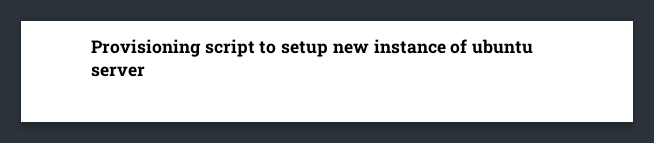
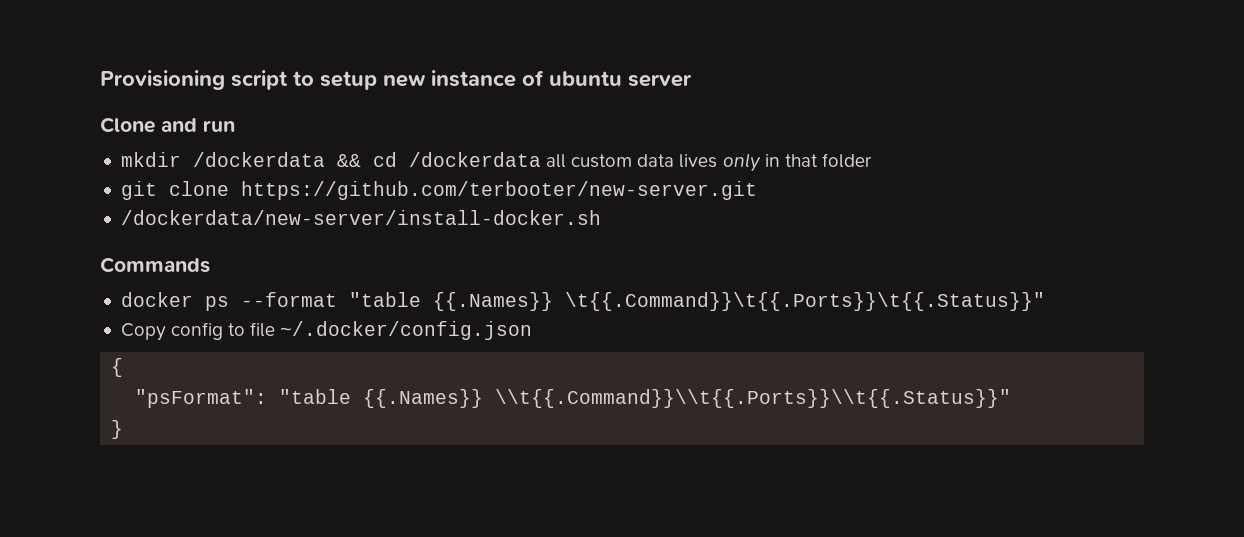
+ Clone and run
+ mkdir /dockerdata && cd /dockerdata all custom data lives only in that folder
+ git clone https://github.com/terbooter/new-server.git
+ /dockerdata/new-server/install-docker.sh
+ Commands
+ docker ps --format "table {{.Names}} \t{{.Command}}\t{{.Ports}}\t{{.Status}}"
+ Copy config to file ~/.docker/config.json
+ {
+ "psFormat": "table {{.Names}} \\t{{.Command}}\\t{{.Ports}}\\t{{.Status}}"
+ }

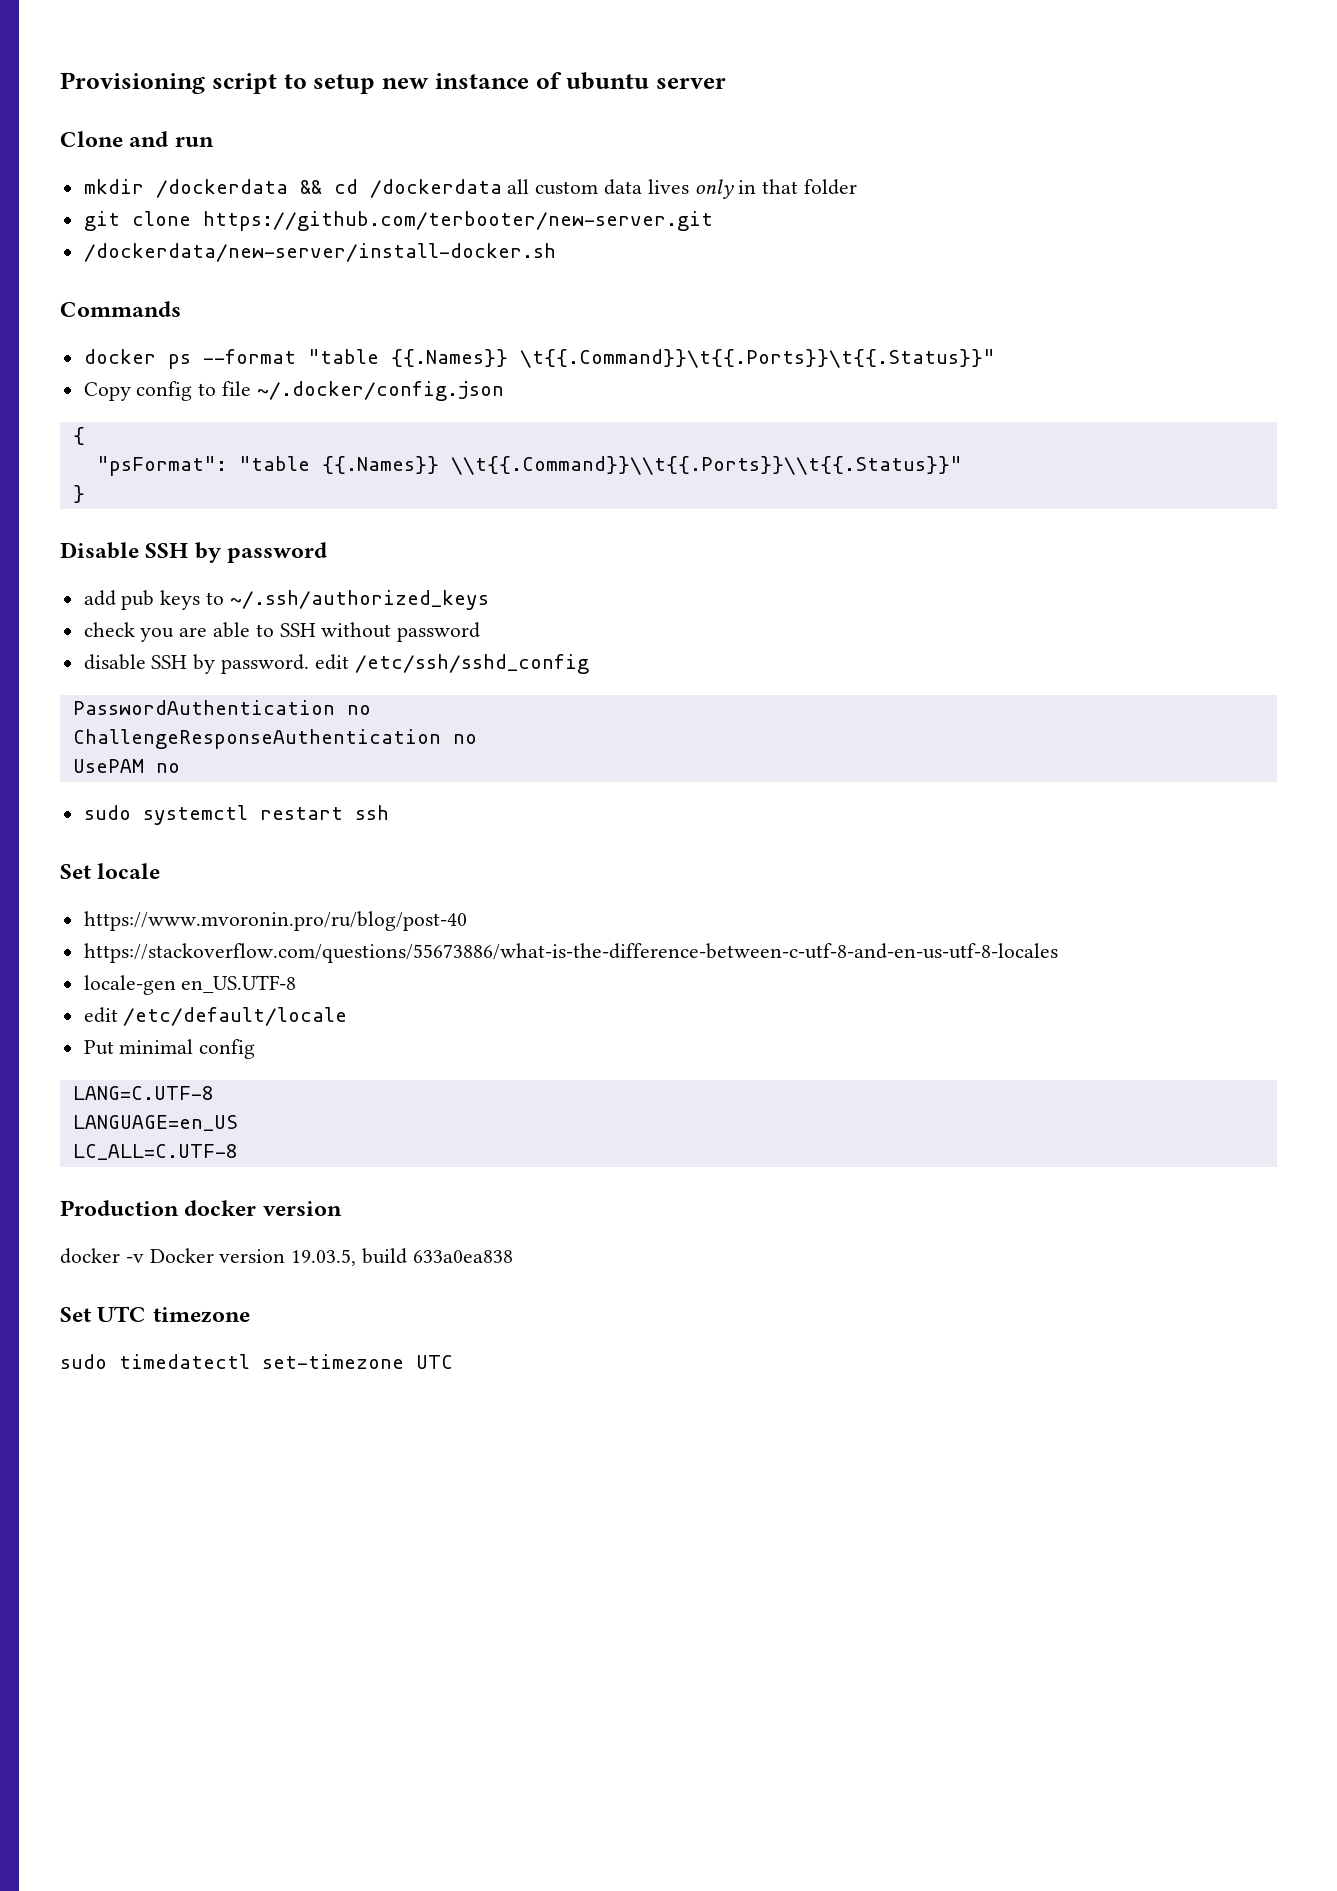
+ Disable SSH by password
+ add pub keys to ~/.ssh/authorized_keys
+ check you are able to SSH without password
+ disable SSH by password. edit /etc/ssh/sshd_config
+ PasswordAuthentication no
+ ChallengeResponseAuthentication no
+ UsePAM no
+ sudo systemctl restart ssh
+ Set locale
+ https://www.mvoronin.pro/ru/blog/post-40
+ https://stackoverflow.com/questions/55673886/what-is-the-difference-between-c-utf-8-and-en-us-utf-8-locales
+ locale-gen en_US.UTF-8
+ edit /etc/default/locale
+ Put minimal config
+ LANG=C.UTF-8
+ LANGUAGE=en_US
+ LC_ALL=C.UTF-8
+ Production docker version
+ docker -v Docker version 19.03.5, build 633a0ea838
+ Set UTC timezone
+ sudo timedatectl set-timezone UTC

